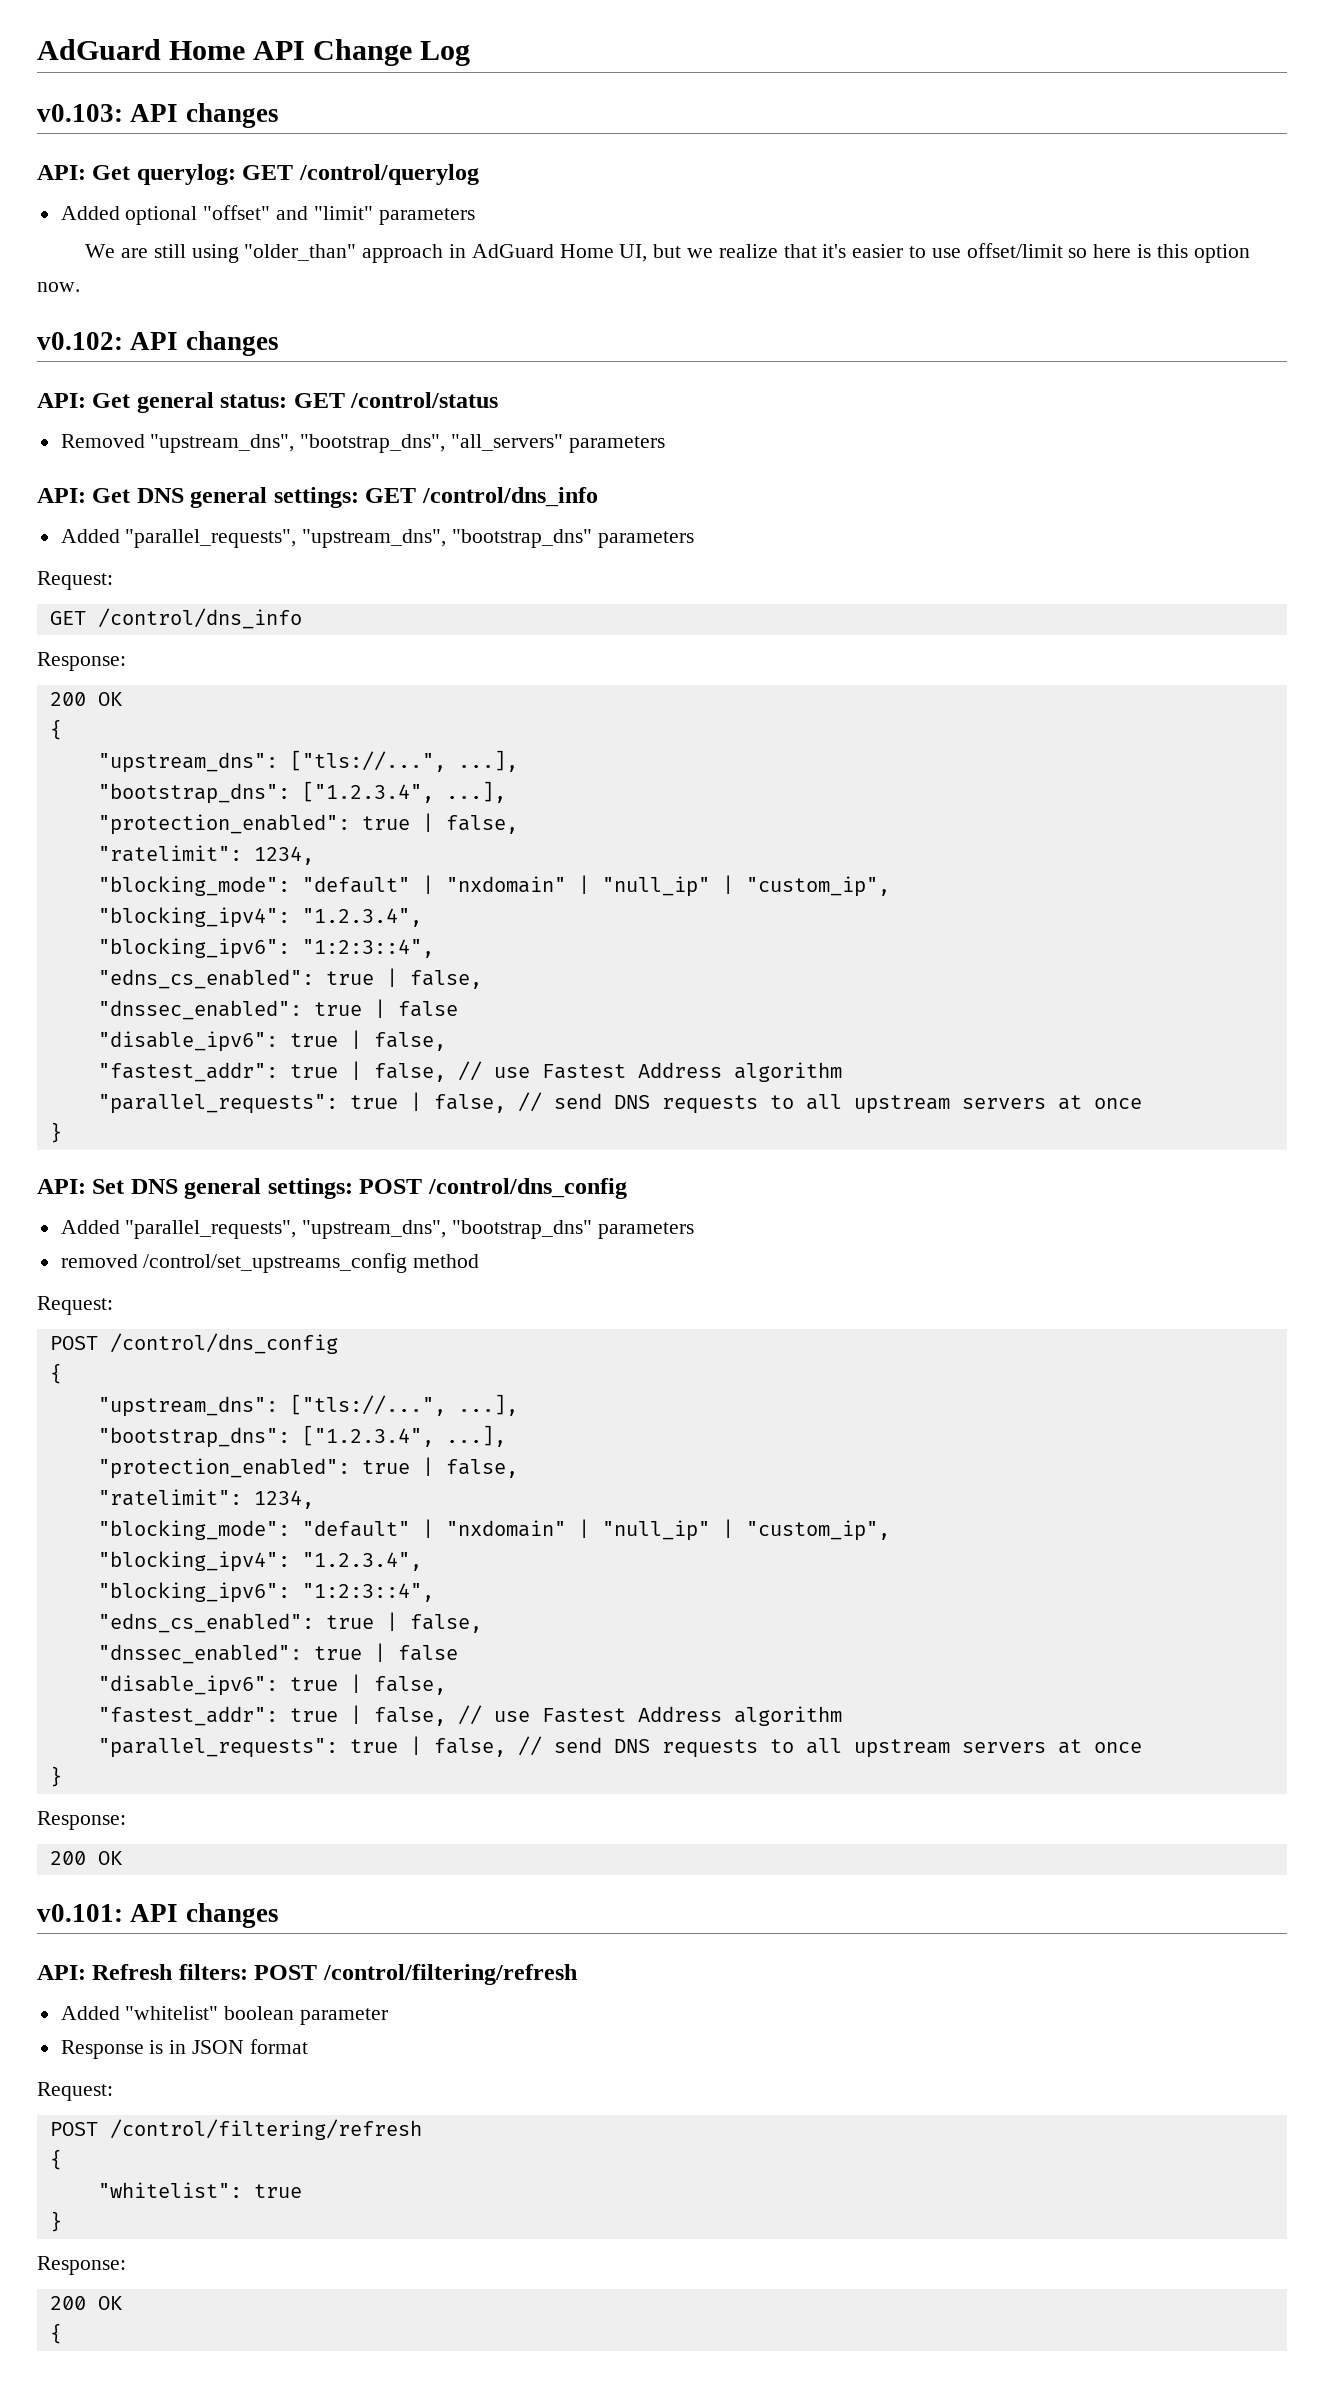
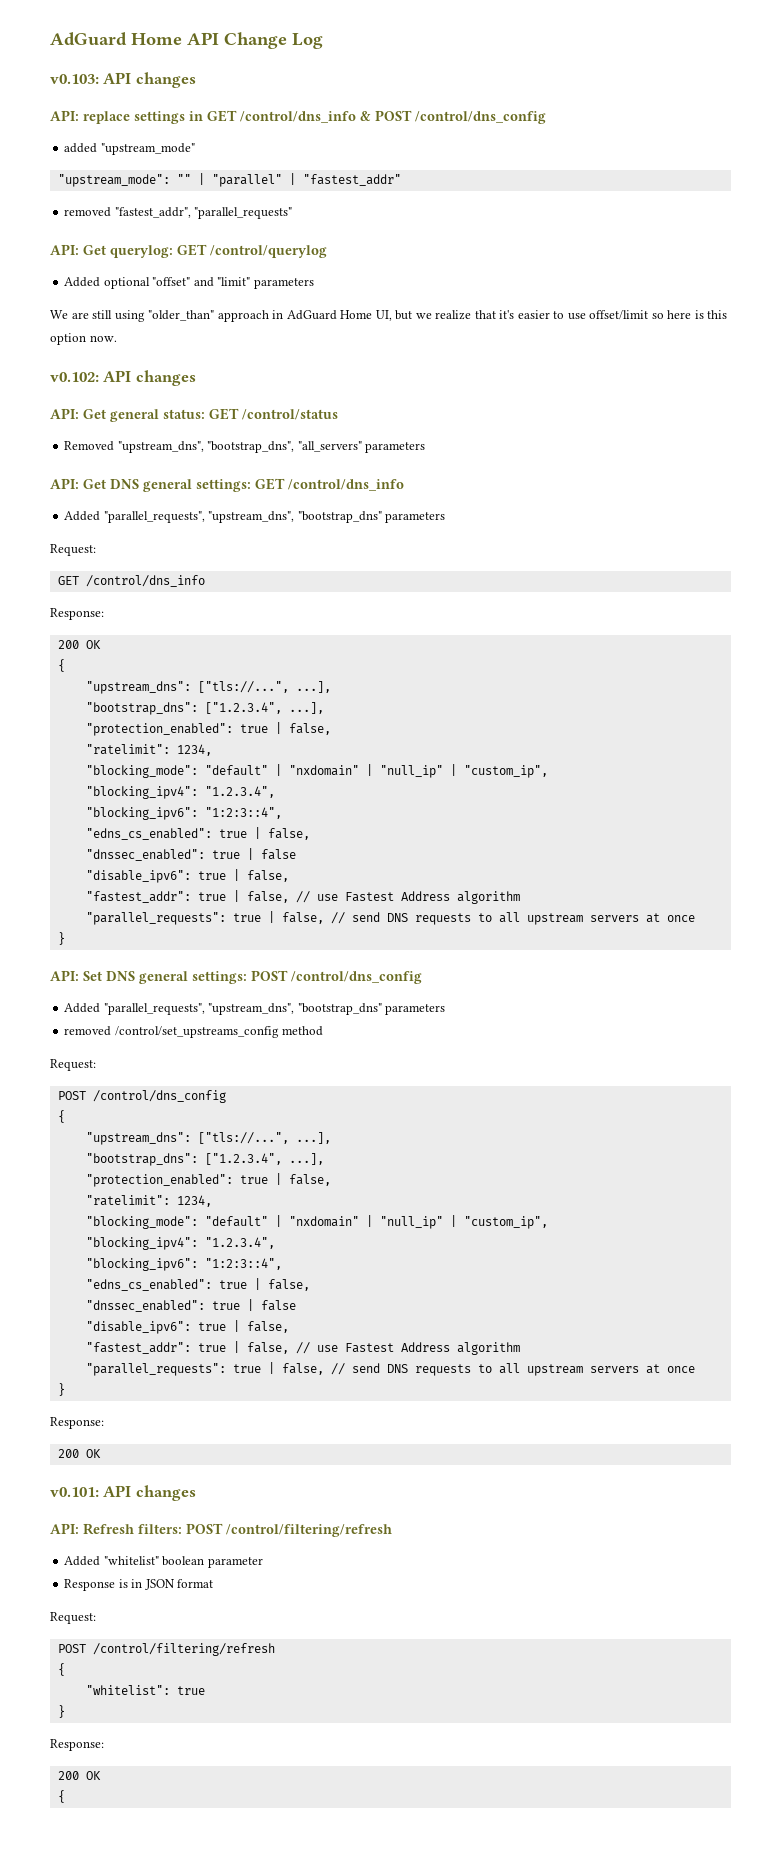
+ API: replace settings in GET /control/dns_info & POST /control/dns_config
+ added "upstream_mode"
+ "upstream_mode": "" | "parallel" | "fastest_addr"
+ removed "fastest_addr", "parallel_requests"

